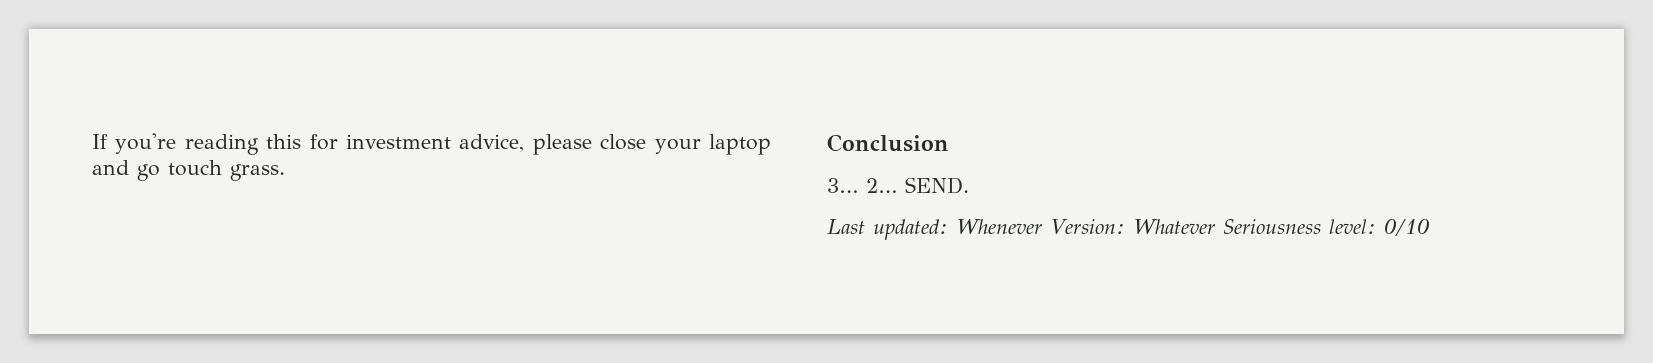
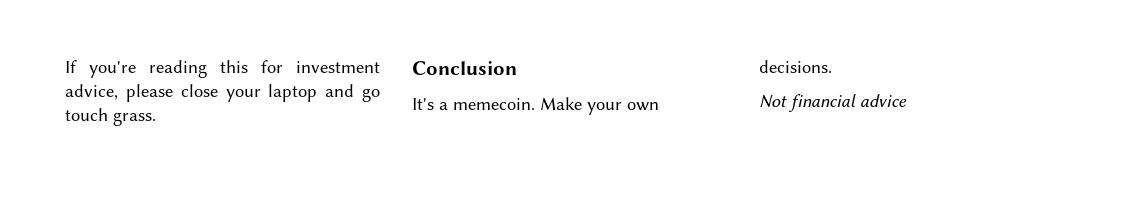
- 3… 2… SEND.
- Last updated: Whenever Version: Whatever Seriousness level: 0/10
+ It's a memecoin. Make your own decisions.
+ Not financial advice

